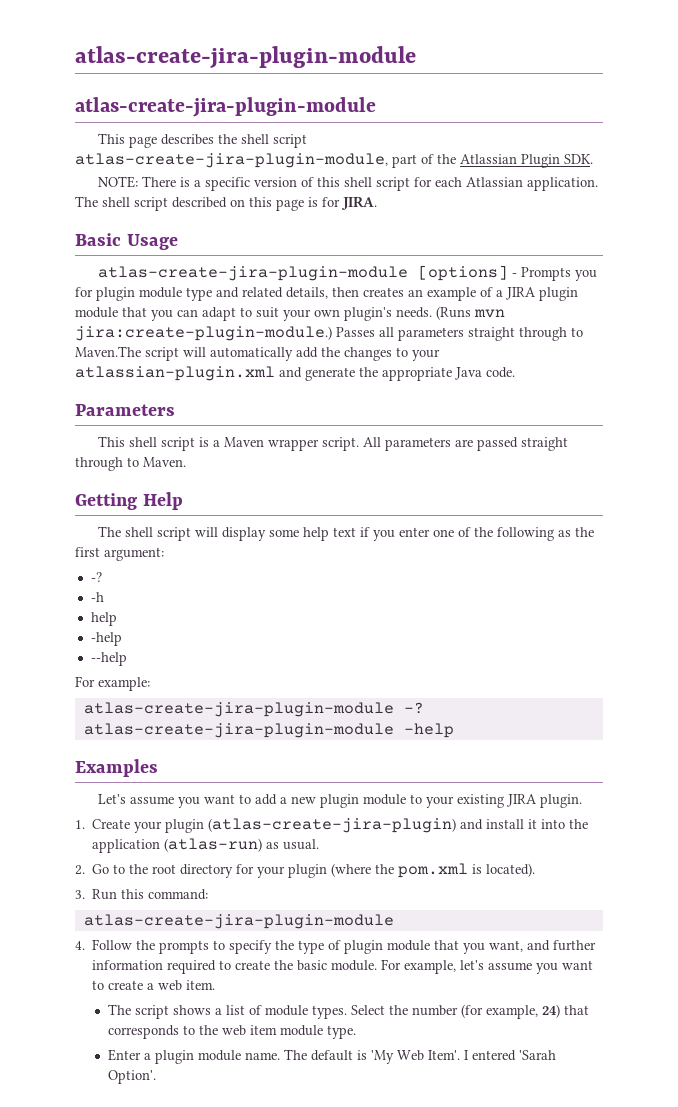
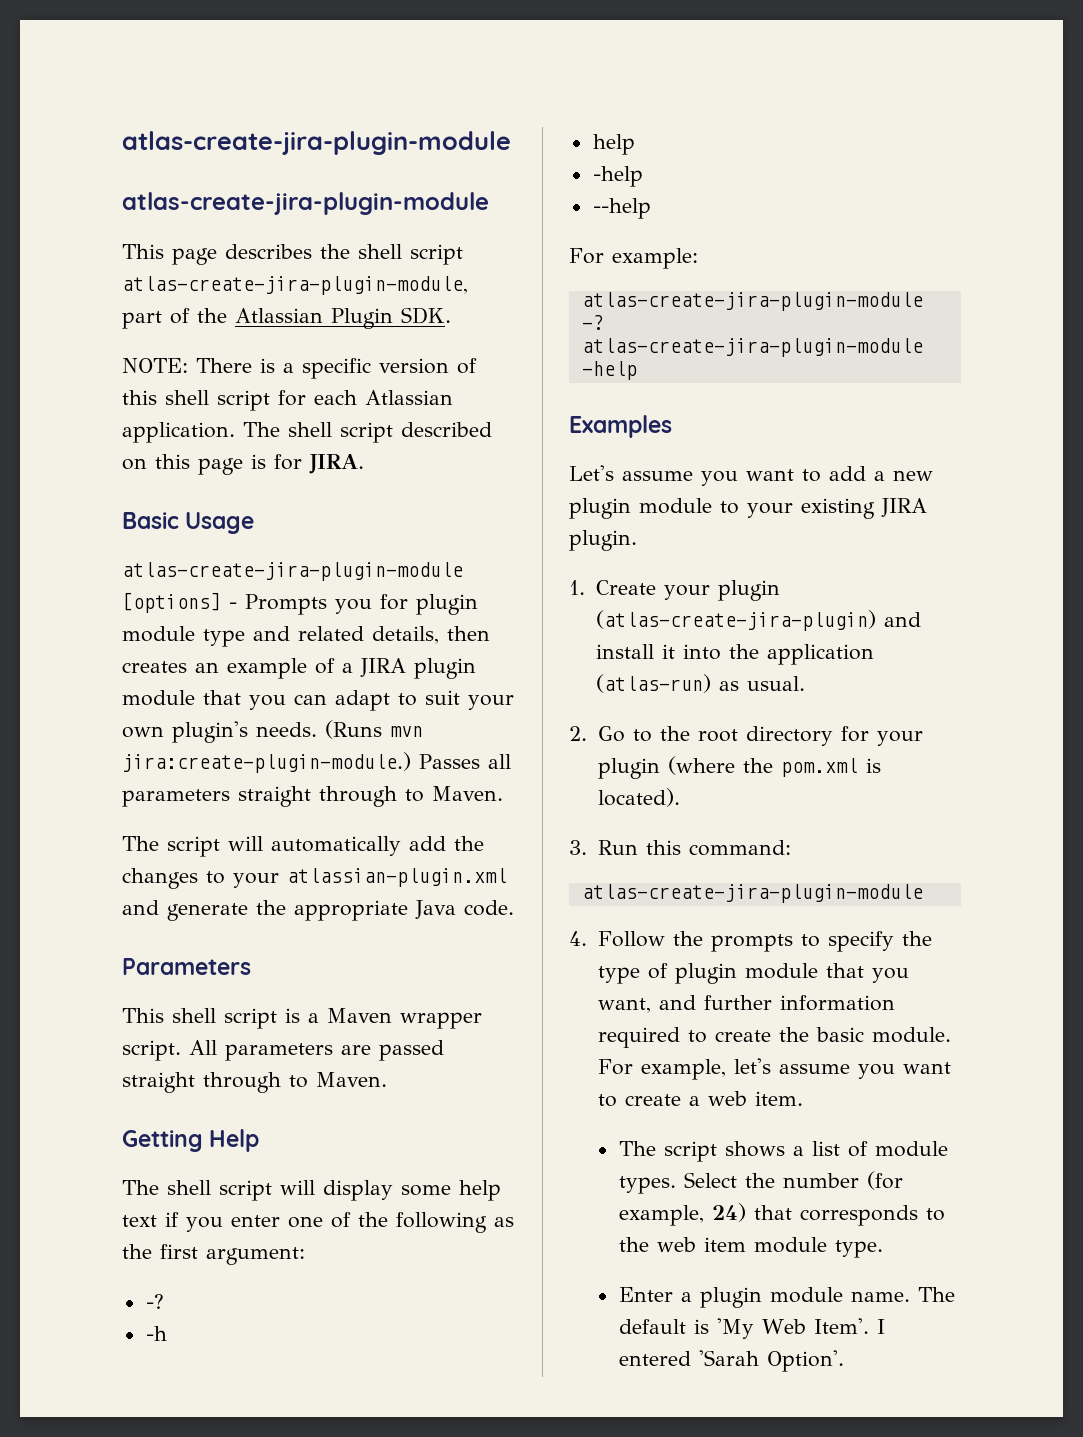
- Passes all parameters straight through to Maven.The script will automatically add the changes to your atlassian-plugin.xml and generate the appropriate Java code.
+ Passes all parameters straight through to Maven.
+ The script will automatically add the changes to your atlassian-plugin.xml and generate the appropriate Java code.

